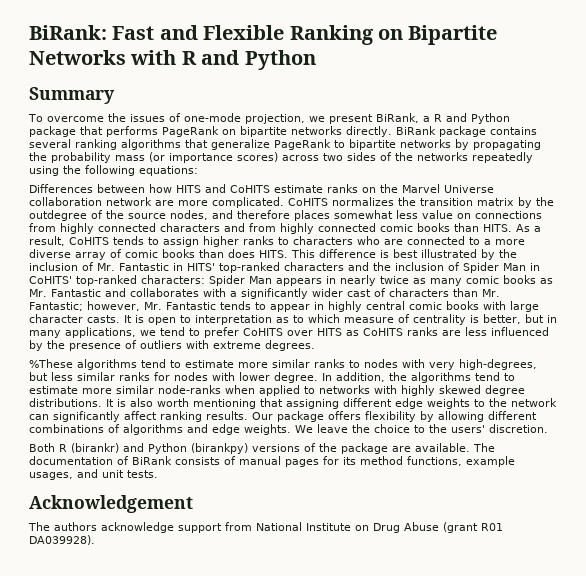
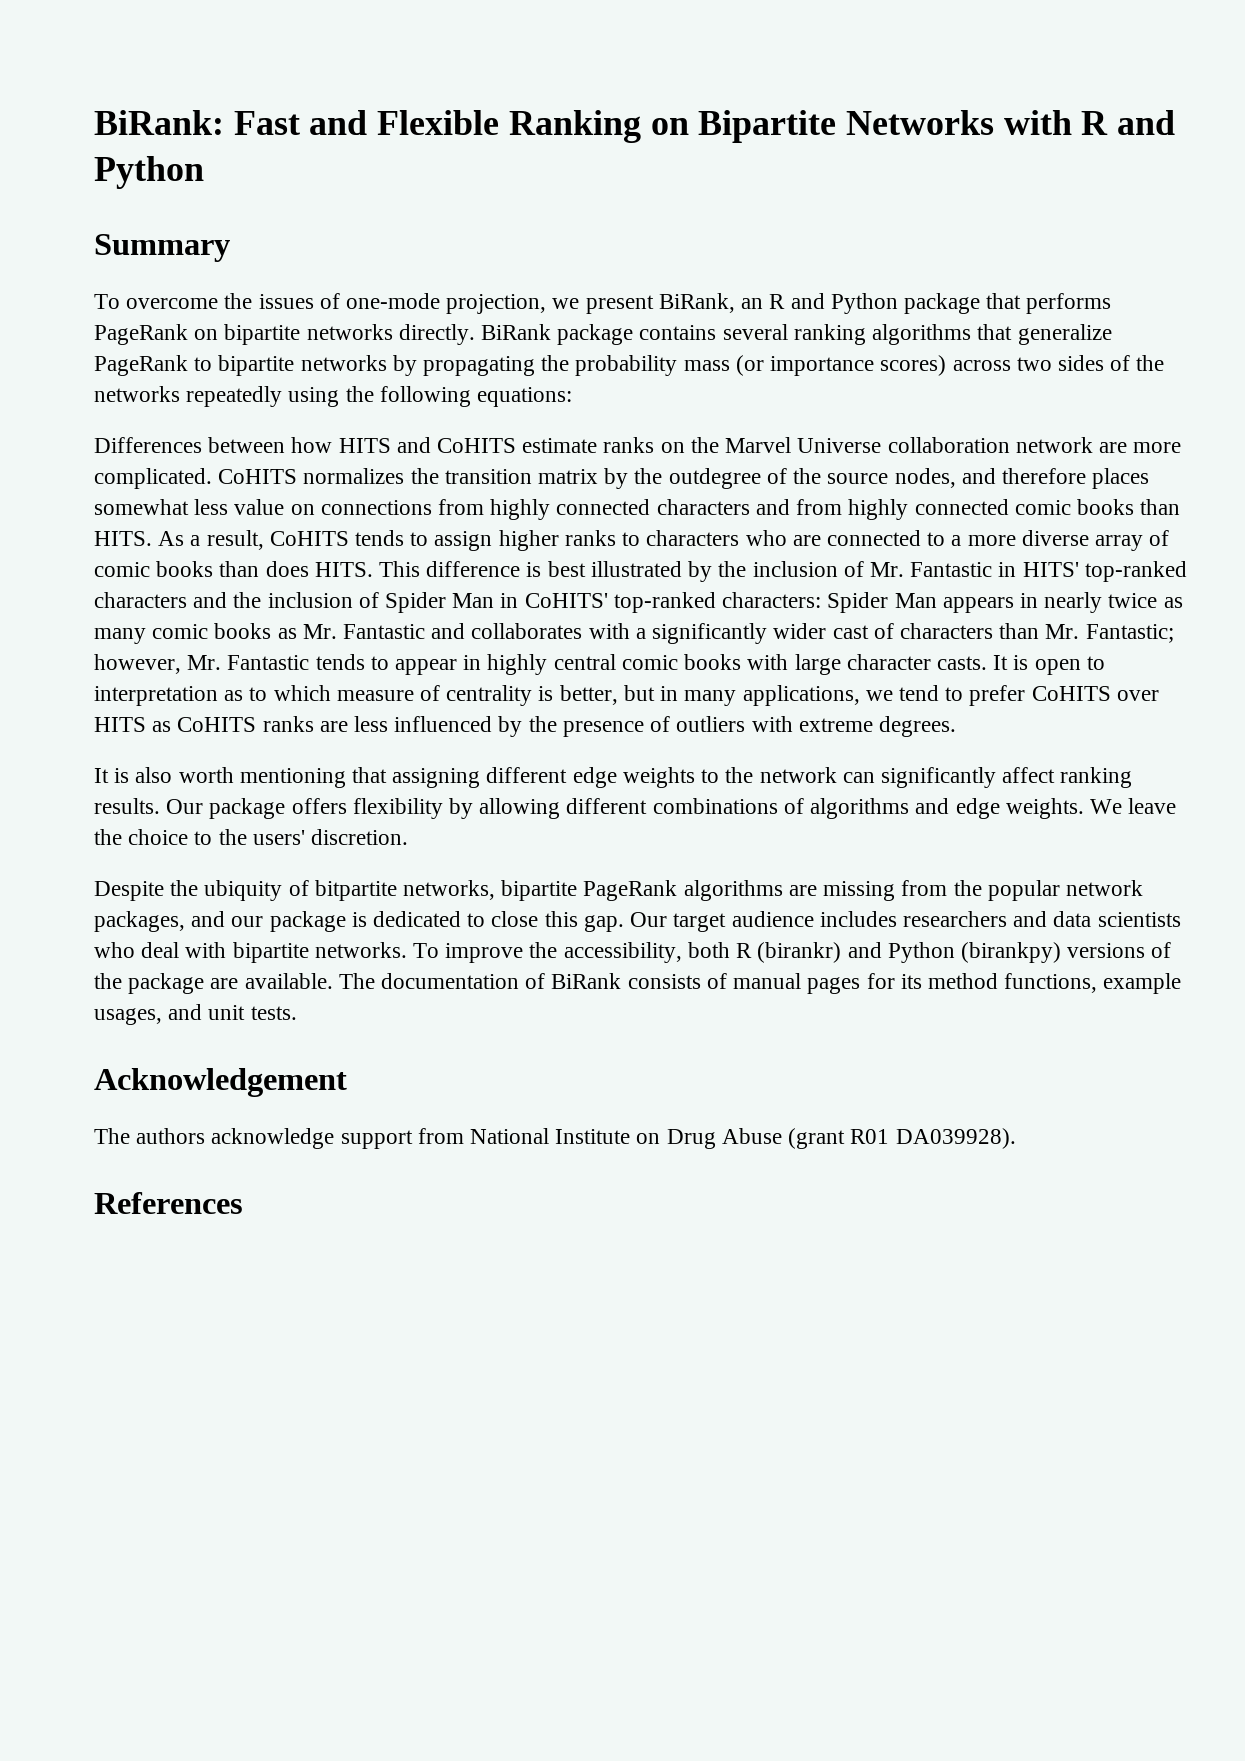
- To overcome the issues of one-mode projection, we present BiRank, a R and Python package that performs PageRank on bipartite networks directly.
+ To overcome the issues of one-mode projection, we present BiRank, an R and Python package that performs PageRank on bipartite networks directly.
- %These algorithms tend to estimate more similar ranks to nodes with very high-degrees, but less similar ranks for nodes with lower degree. In addition, the algorithms tend to estimate more similar node-ranks when applied to networks with highly skewed degree distributions.
- Both R (birankr) and Python (birankpy) versions of the package are available.
+ Despite the ubiquity of bitpartite networks, bipartite PageRank algorithms are missing from the popular network packages, and our package is dedicated to close this gap. Our target audience includes researchers and data scientists who deal with bipartite networks. To improve the accessibility, both R (birankr) and Python (birankpy) versions of the package are available.
+ References

